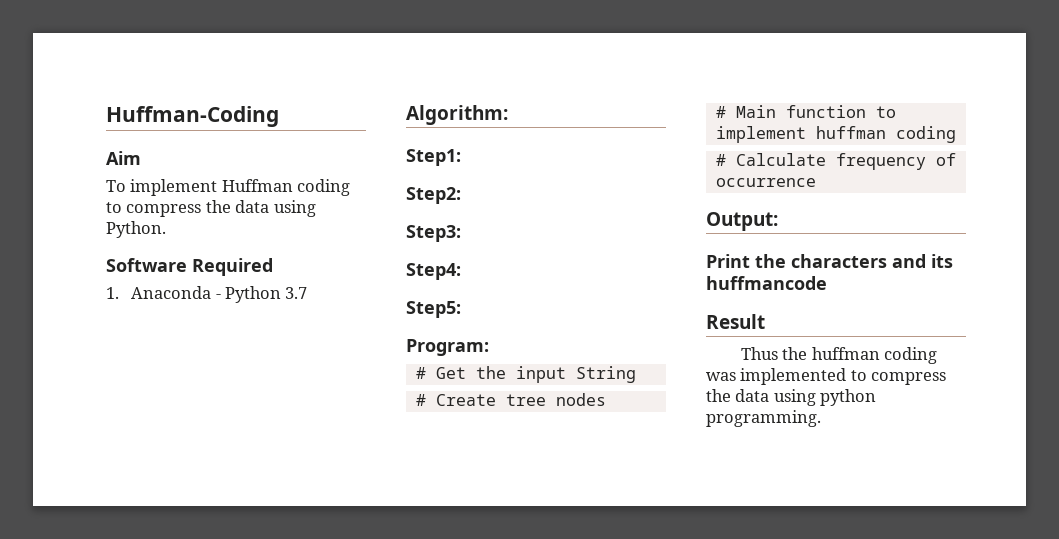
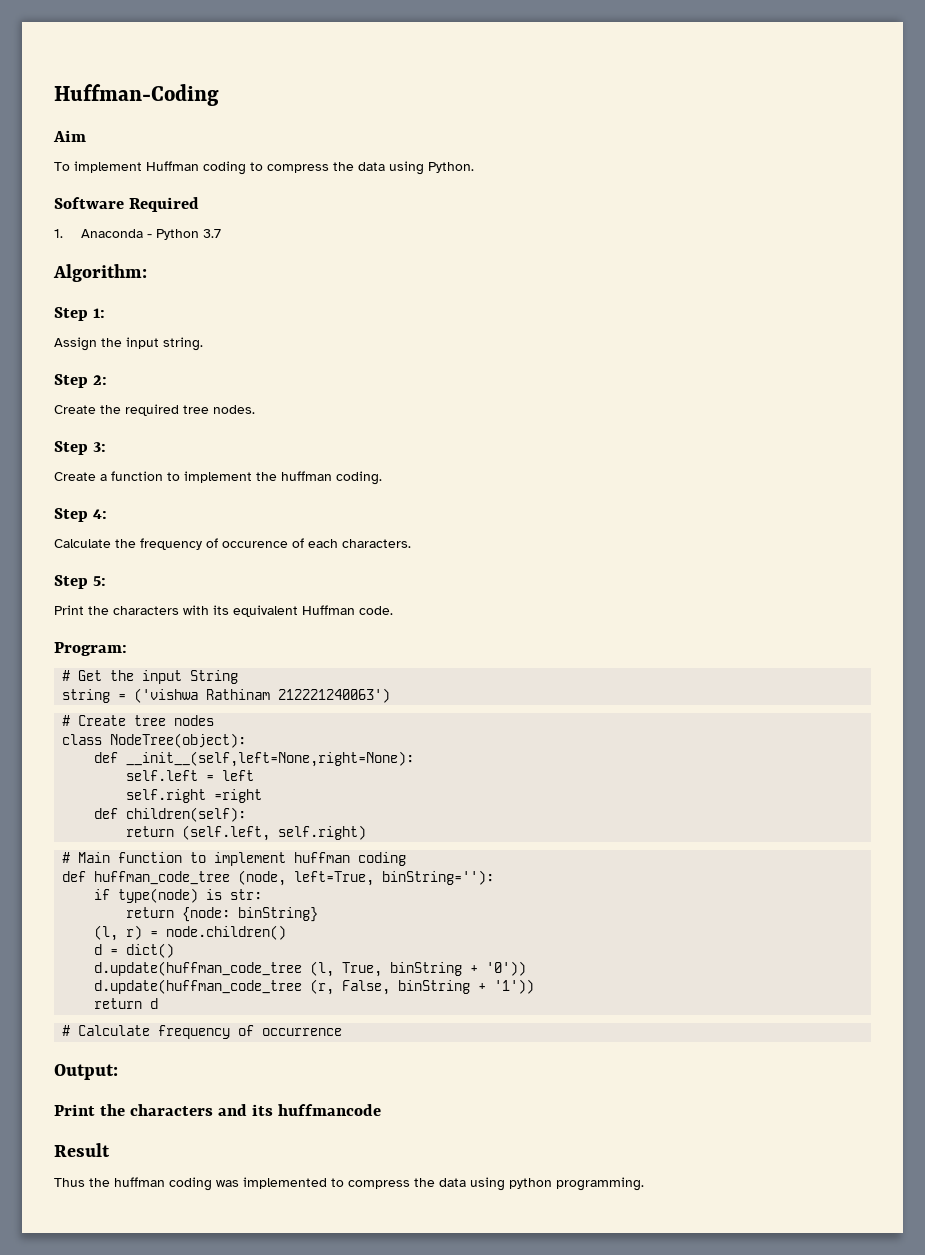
- Step1:
- Step2:
- Step3:
- Step4:
- Step5:
+ Step 1:
+ Assign the input string.
+ Step 2:
+ Create the required tree nodes.
+ Step 3:
+ Create a function to implement the huffman coding.
+ Step 4:
+ Calculate the frequency of occurence of each characters.
+ Step 5:
+ Print the characters with its equivalent Huffman code.
+ string = ('vishwa Rathinam 212221240063')
+ class NodeTree(object):
+ def __init__(self,left=None,right=None):
+ self.left = left
+ self.right =right
+ def children(self):
+ return (self.left, self.right)
+ def huffman_code_tree (node, left=True, binString=''):
+ if type(node) is str:
+ return {node: binString}
+ (l, r) = node.children()
+ d = dict()
+ d.update(huffman_code_tree (l, True, binString + '0'))
+ d.update(huffman_code_tree (r, False, binString + '1'))
+ return d

